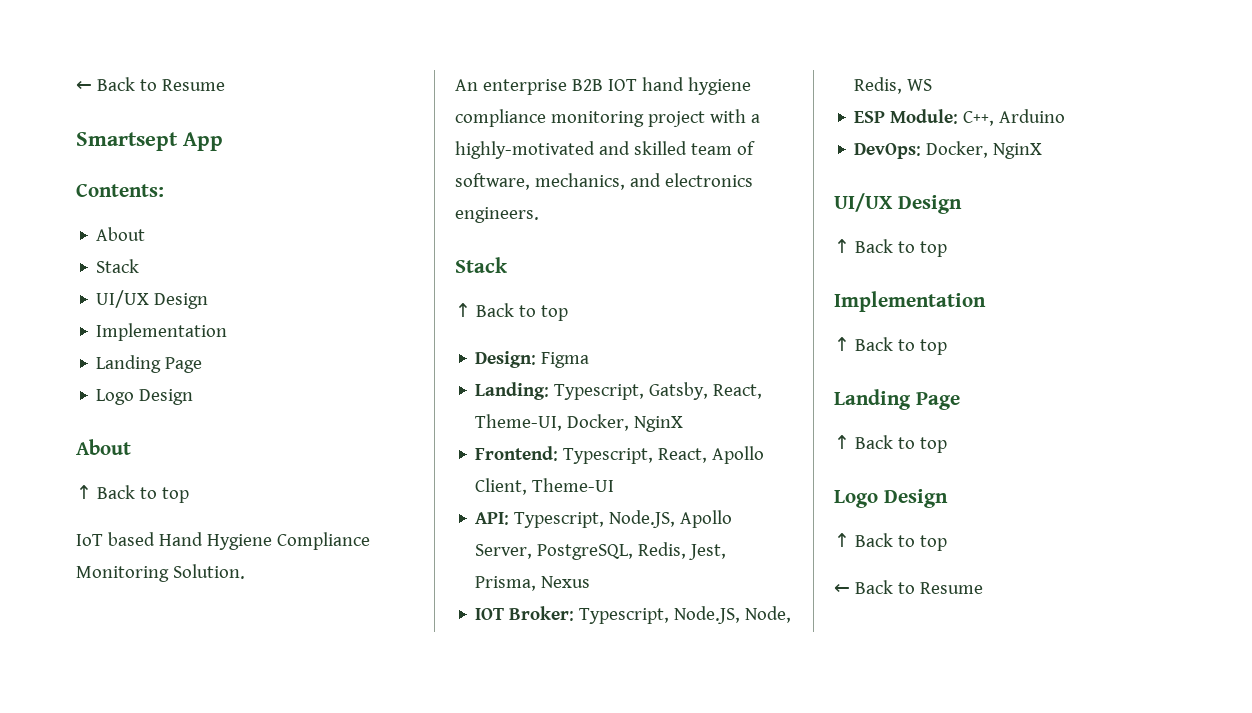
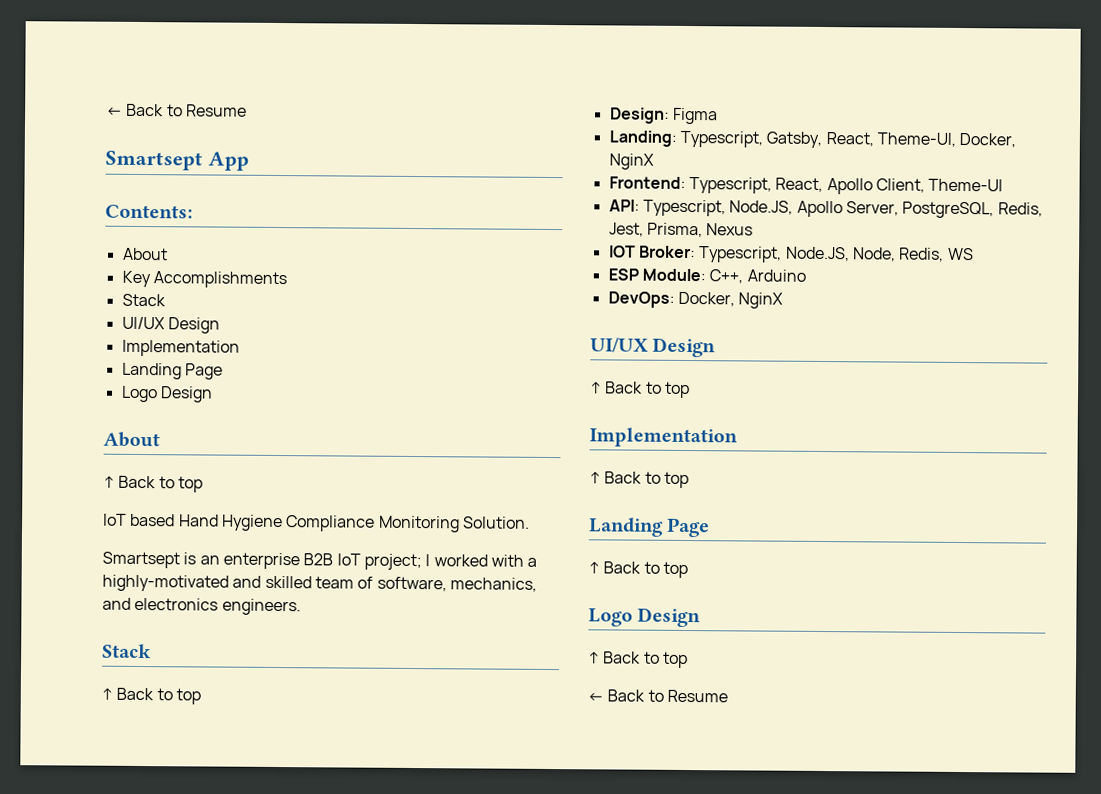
+ Key Accomplishments
- An enterprise B2B IOT hand hygiene compliance monitoring project with a highly-motivated and skilled team of software, mechanics, and electronics engineers.
+ Smartsept is an enterprise B2B IoT project; I worked with a highly-motivated and skilled team of software, mechanics, and electronics engineers.

